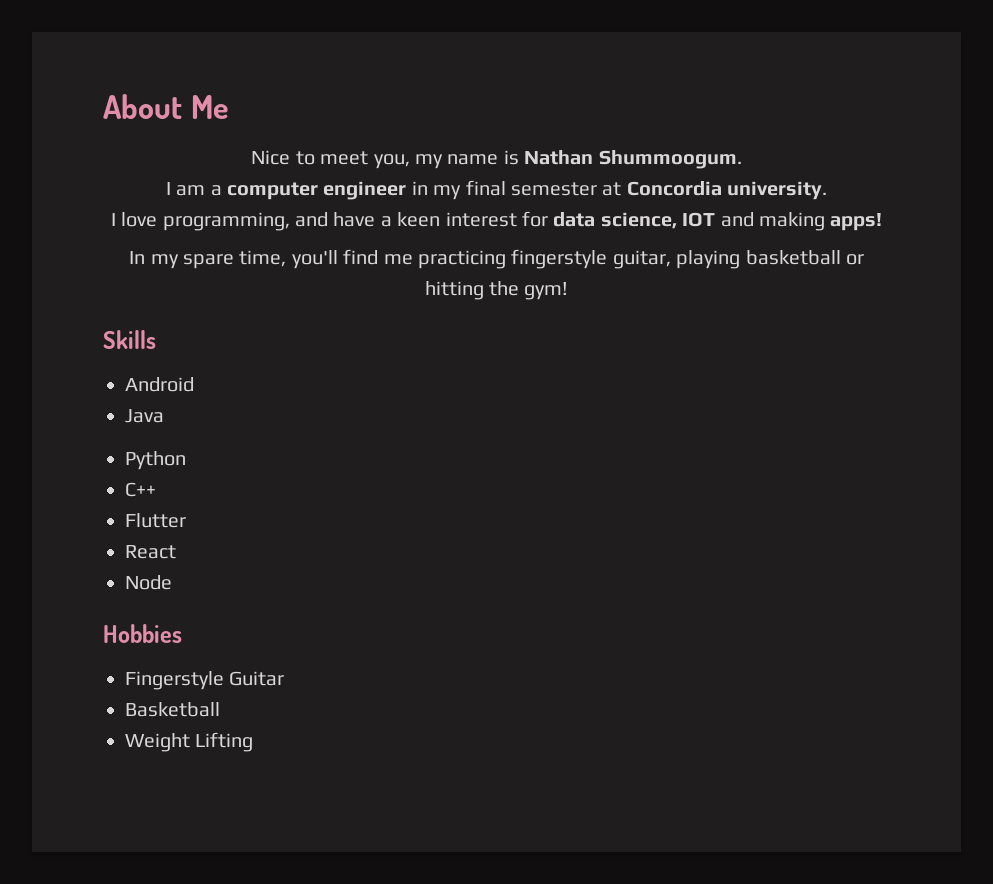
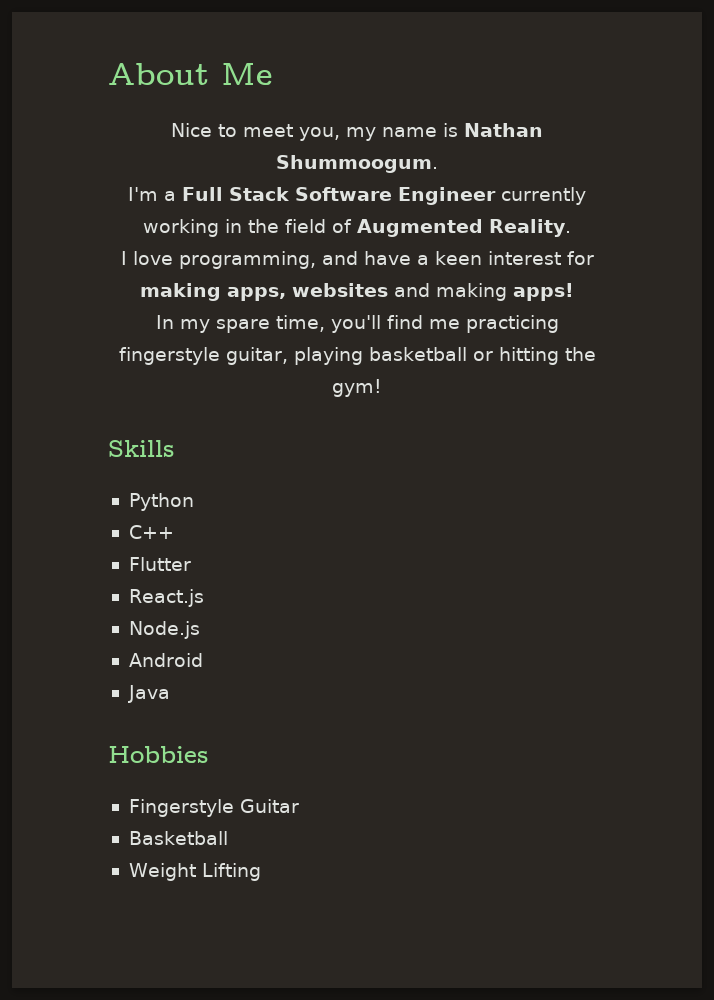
- I am a computer engineer in my final semester at Concordia university.
+ I'm a Full Stack Software Engineer currently working in the field of Augmented Reality.
- I love programming, and have a keen interest for data science, IOT and making apps!
+ I love programming, and have a keen interest for making apps, websites and making apps!
- Android
- Java
- React
- Node
+ React.js
+ Node.js
+ Android
+ Java

